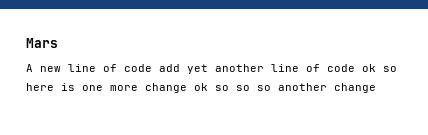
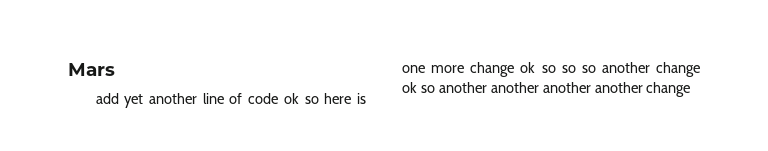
- A new line of code add yet another line of code ok so here is one more change ok so so so another change
+ add yet another line of code ok so here is one more change ok so so so another change ok so another another another another change

